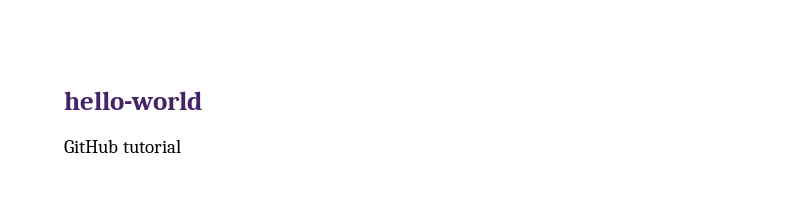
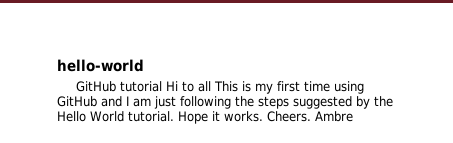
- GitHub tutorial
+ GitHub tutorial Hi to all This is my first time using GitHub and I am just following the steps suggested by the Hello World tutorial. Hope it works. Cheers. Ambre

